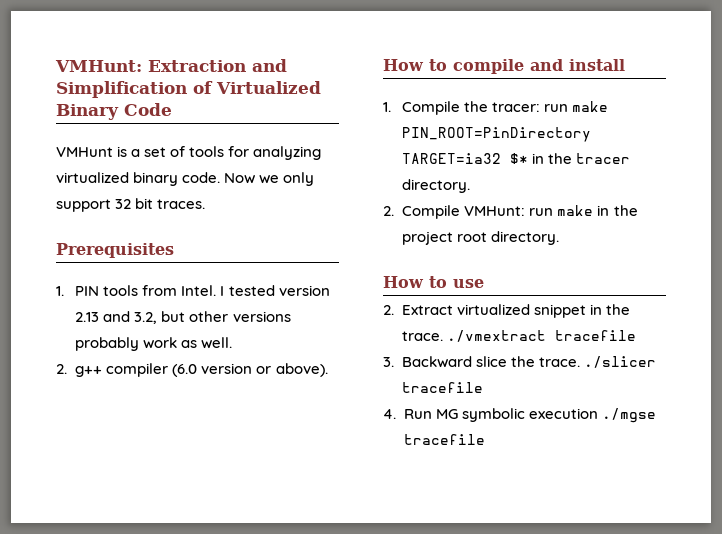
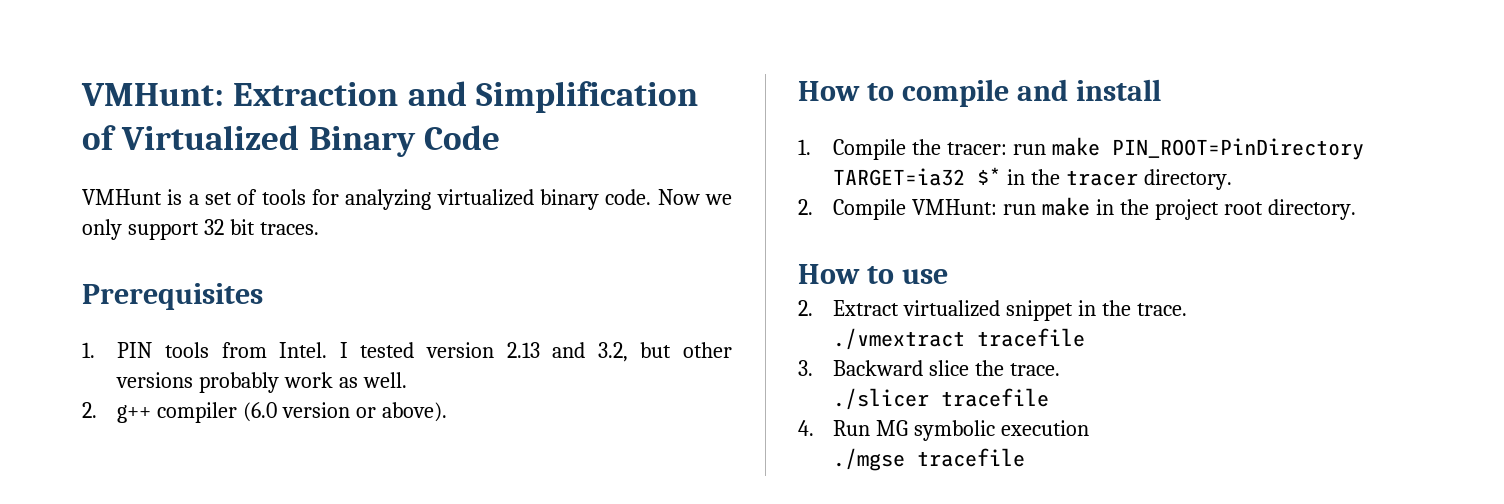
- 2. Extract virtualized snippet in the trace. ./vmextract tracefile
+ 2. Extract virtualized snippet in the trace.
+ ./vmextract tracefile
- 3. Backward slice the trace. ./slicer tracefile
+ 3. Backward slice the trace.
+ ./slicer tracefile
- 4. Run MG symbolic execution ./mgse tracefile
+ 4. Run MG symbolic execution
+ ./mgse tracefile

